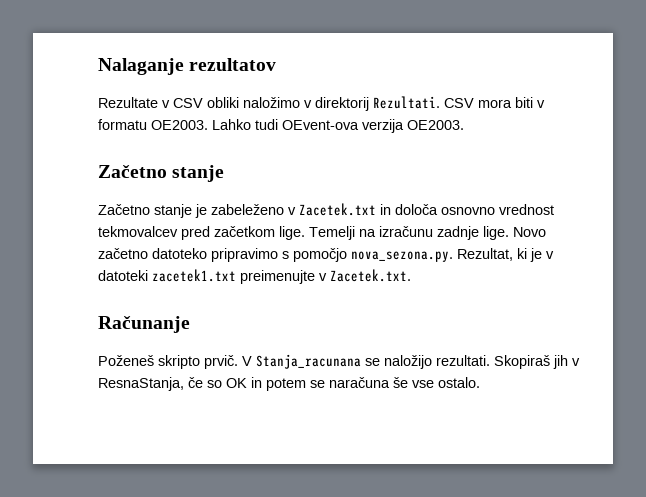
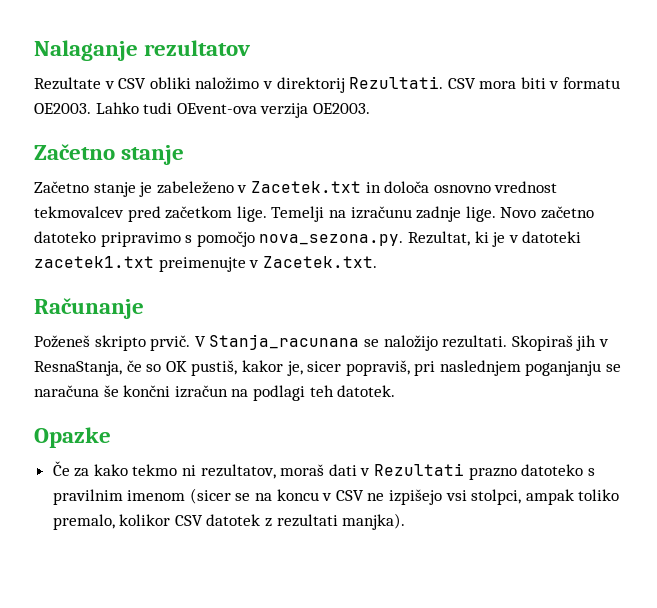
- Skopiraš jih v ResnaStanja, če so OK in potem se naračuna še vse ostalo.
+ Skopiraš jih v ResnaStanja, če so OK pustiš, kakor je, sicer popraviš, pri naslednjem poganjanju se naračuna še končni izračun na podlagi teh datotek.
+ Opazke
+ Če za kako tekmo ni rezultatov, moraš dati v Rezultati prazno datoteko s pravilnim imenom (sicer se na koncu v CSV ne izpišejo vsi stolpci, ampak toliko premalo, kolikor CSV datotek z rezultati manjka).

